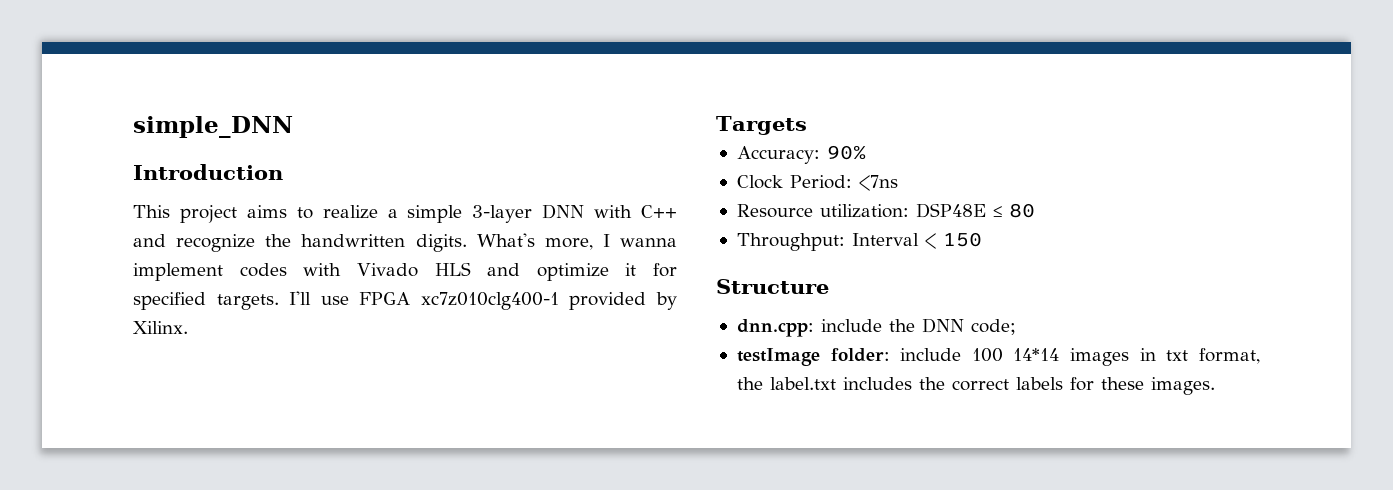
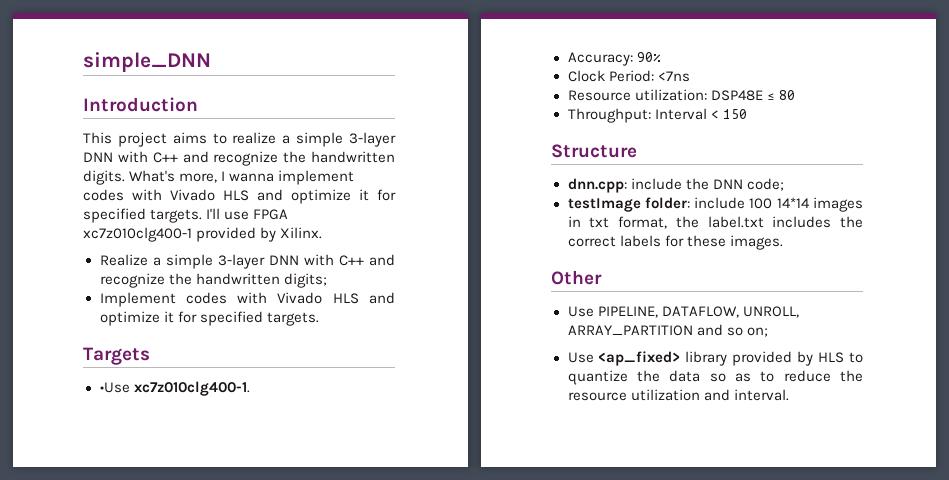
+ Realize a simple 3-layer DNN with C++ and recognize the handwritten digits;
+ Implement codes with Vivado HLS and optimize it for specified targets.
+ •Use xc7z010clg400-1.
+ Other
+ Use PIPELINE, DATAFLOW, UNROLL, ARRAY_PARTITION and so on;
+ Use <ap_fixed> library provided by HLS to quantize the data so as to reduce the resource utilization and interval.

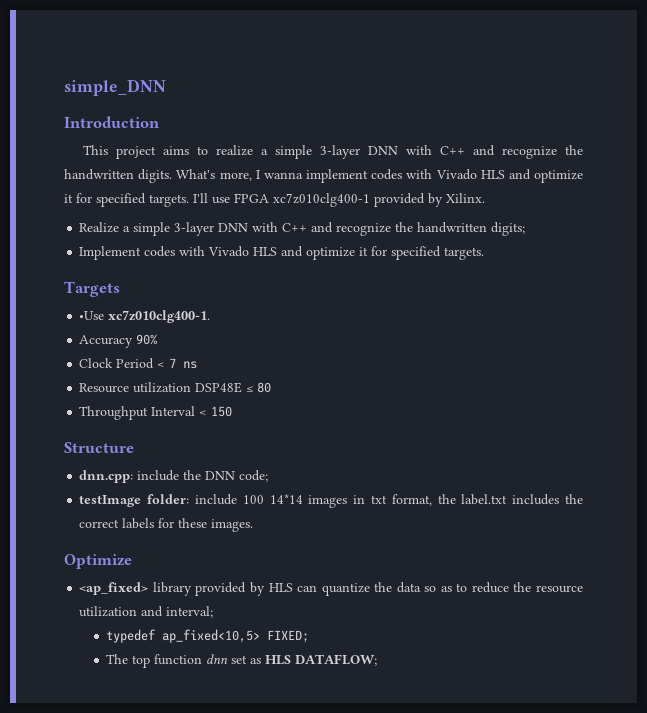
- Accuracy: 90%
+ Accuracy 90%
- Clock Period: <7ns
+ Clock Period < 7 ns
- Resource utilization: DSP48E ≤ 80
+ Resource utilization DSP48E ≤ 80
- Throughput: Interval < 150
+ Throughput Interval < 150
- Other
- Use PIPELINE, DATAFLOW, UNROLL, ARRAY_PARTITION and so on;
- Use <ap_fixed> library provided by HLS to quantize the data so as to reduce the resource utilization and interval.
+ Optimize
+ <ap_fixed> library provided by HLS can quantize the data so as to reduce the resource utilization and interval;
+ typedef ap_fixed<10,5> FIXED;
+ The top function dnn set as HLS DATAFLOW;

